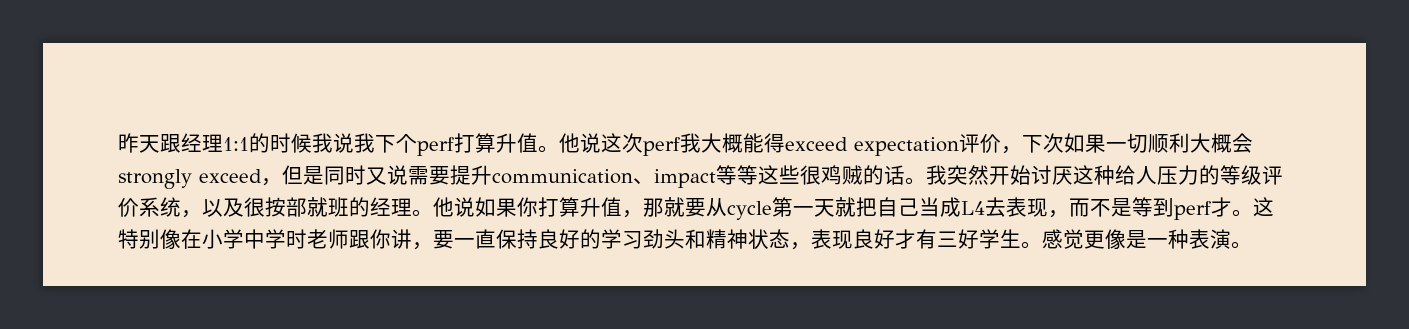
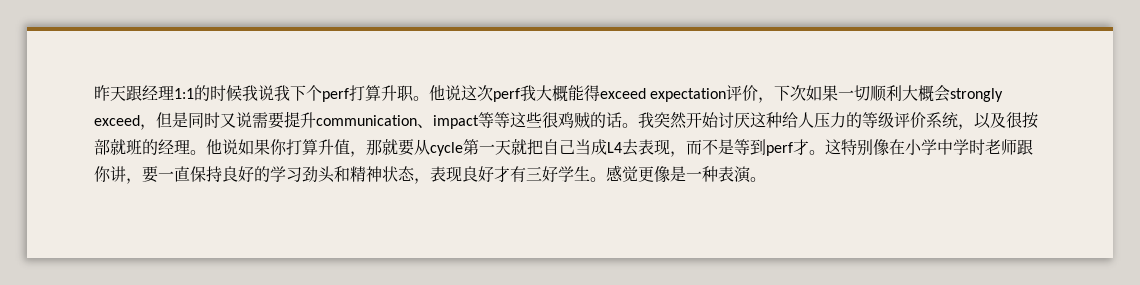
- 昨天跟经理1:1的时候我说我下个perf打算升值。
+ 昨天跟经理1:1的时候我说我下个perf打算升职。

